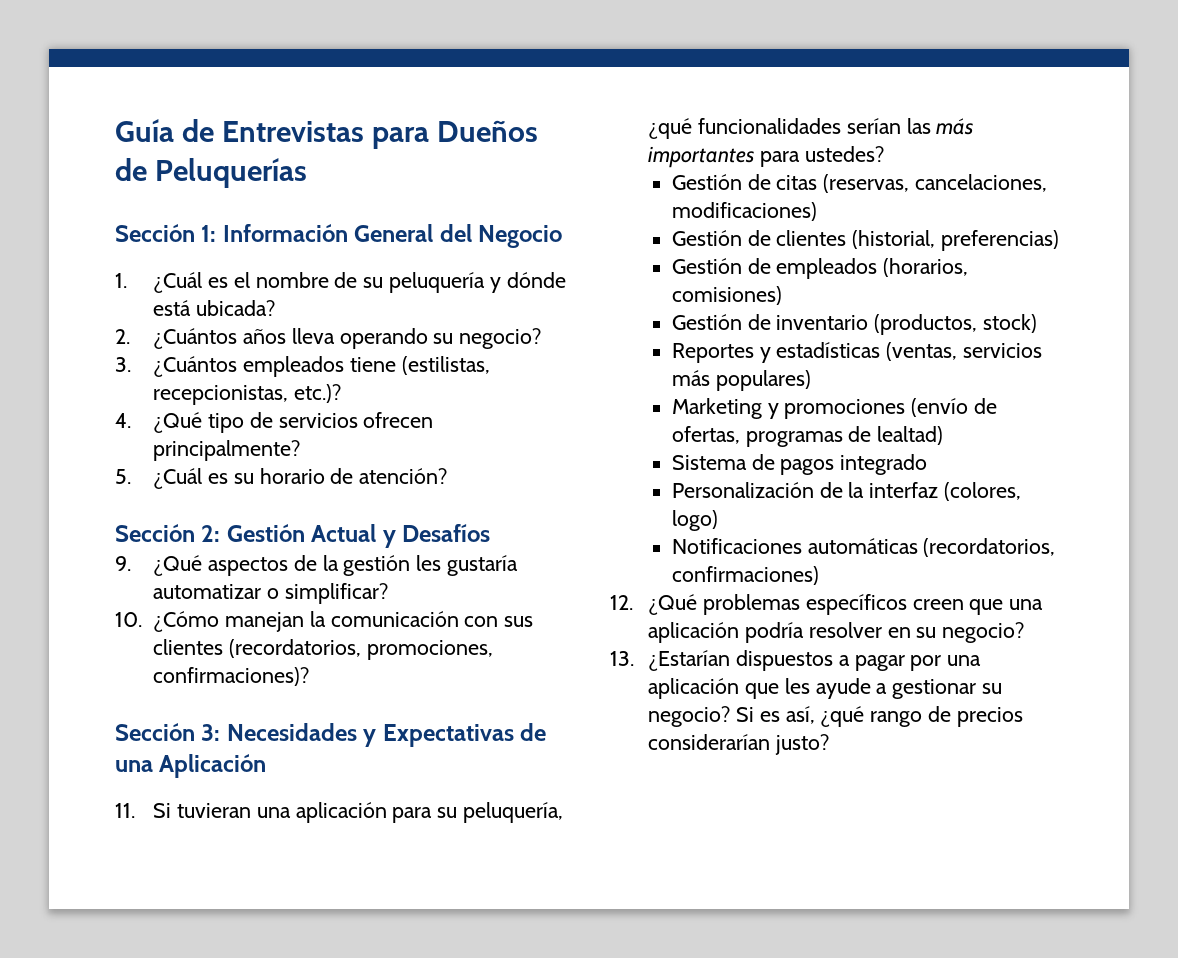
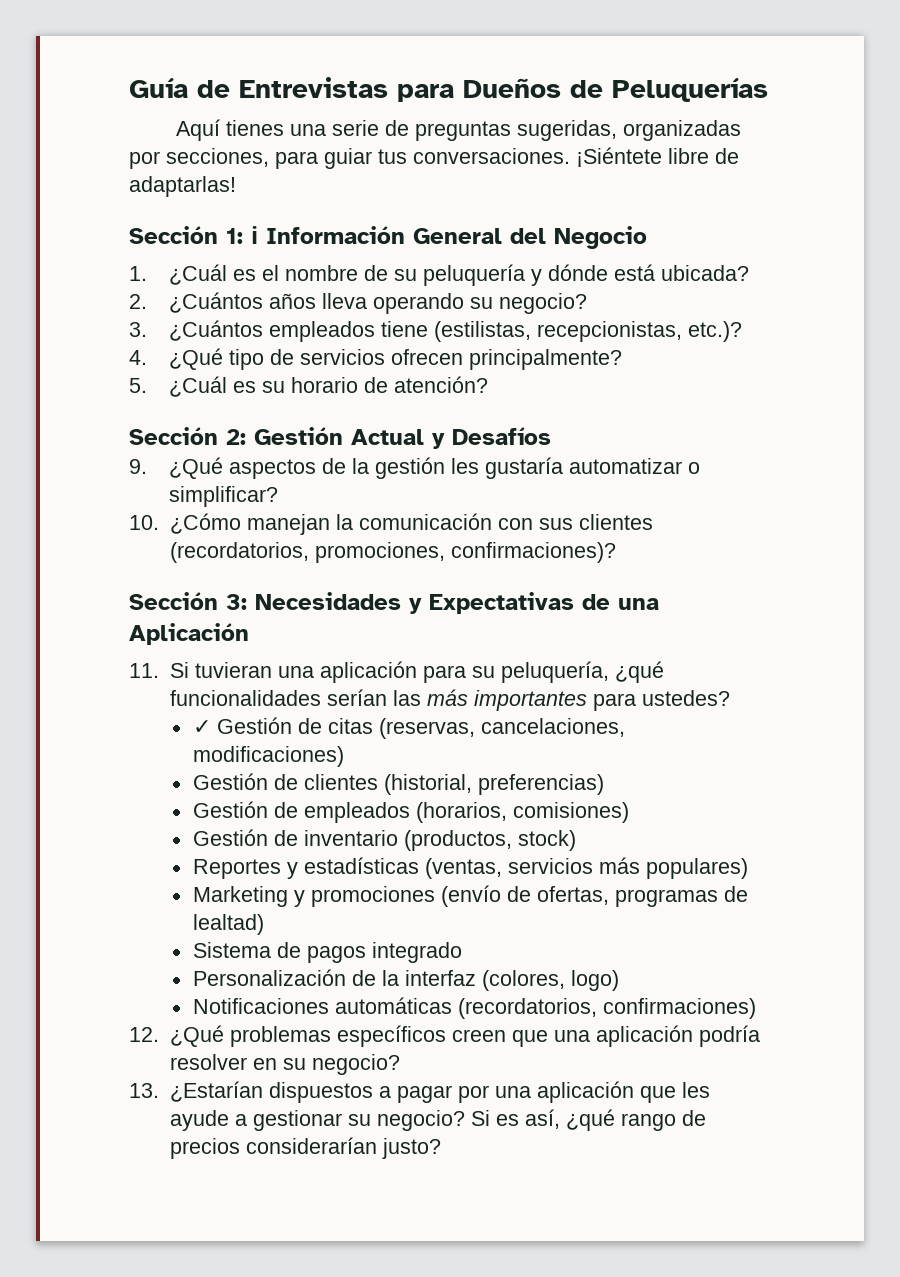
+ Aquí tienes una serie de preguntas sugeridas, organizadas por secciones, para guiar tus conversaciones. ¡Siéntete libre de adaptarlas!
- Sección 1: Información General del Negocio
+ Sección 1: ℹ Información General del Negocio
- Gestión de citas (reservas, cancelaciones, modificaciones)
+ ✓ Gestión de citas (reservas, cancelaciones, modificaciones)

